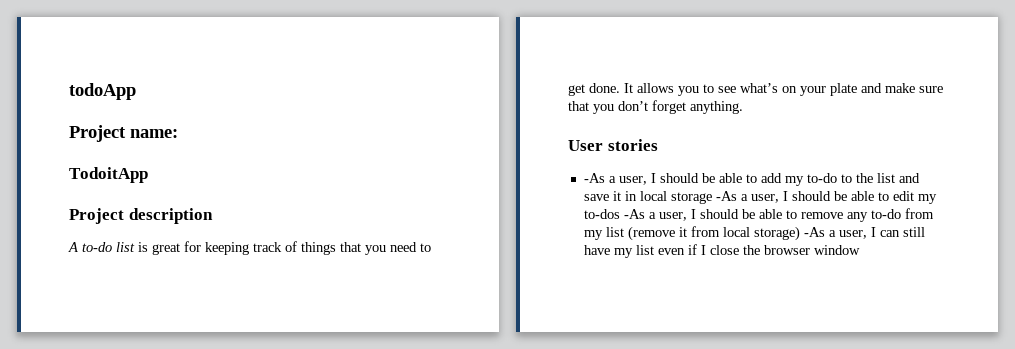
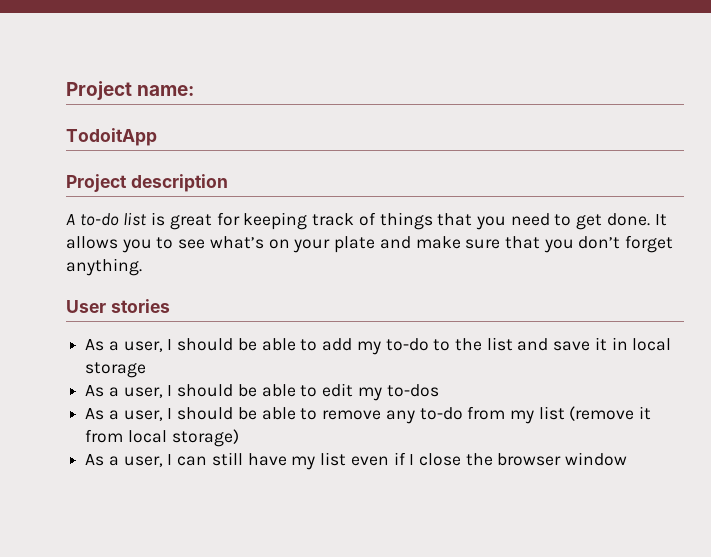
- todoApp
- -As a user, I should be able to add my to-do to the list and save it in local storage -As a user, I should be able to edit my to-dos -As a user, I should be able to remove any to-do from my list (remove it from local storage) -As a user, I can still have my list even if I close the browser window
+ As a user, I should be able to add my to-do to the list and save it in local storage
+ As a user, I should be able to edit my to-dos
+ As a user, I should be able to remove any to-do from my list (remove it from local storage)
+ As a user, I can still have my list even if I close the browser window

